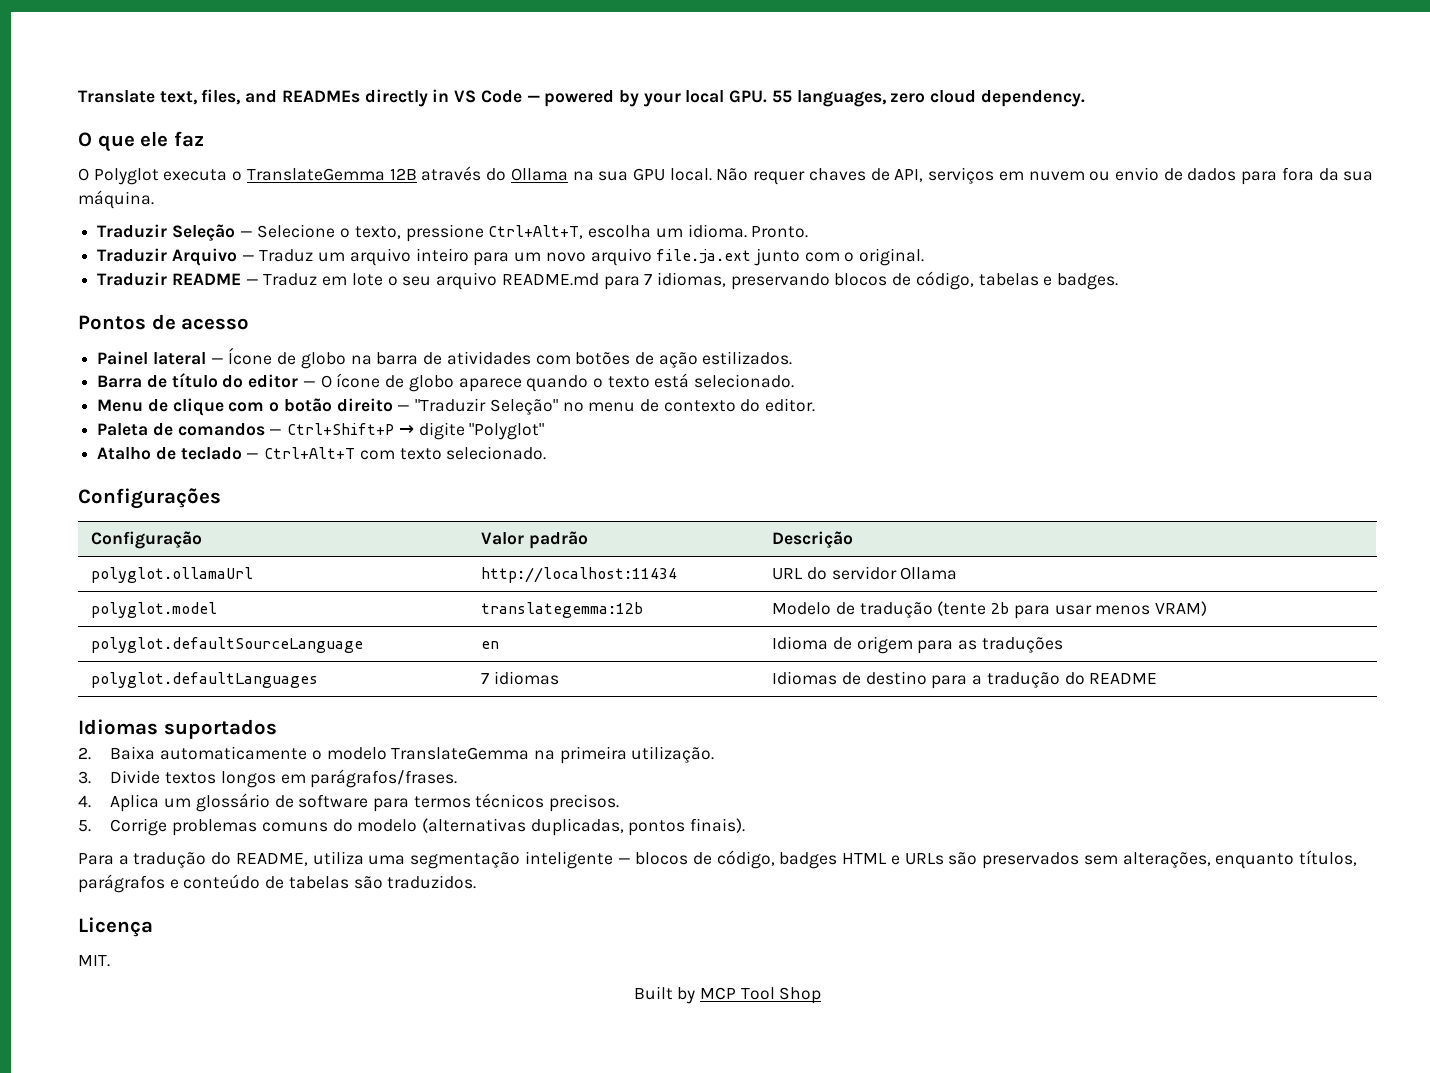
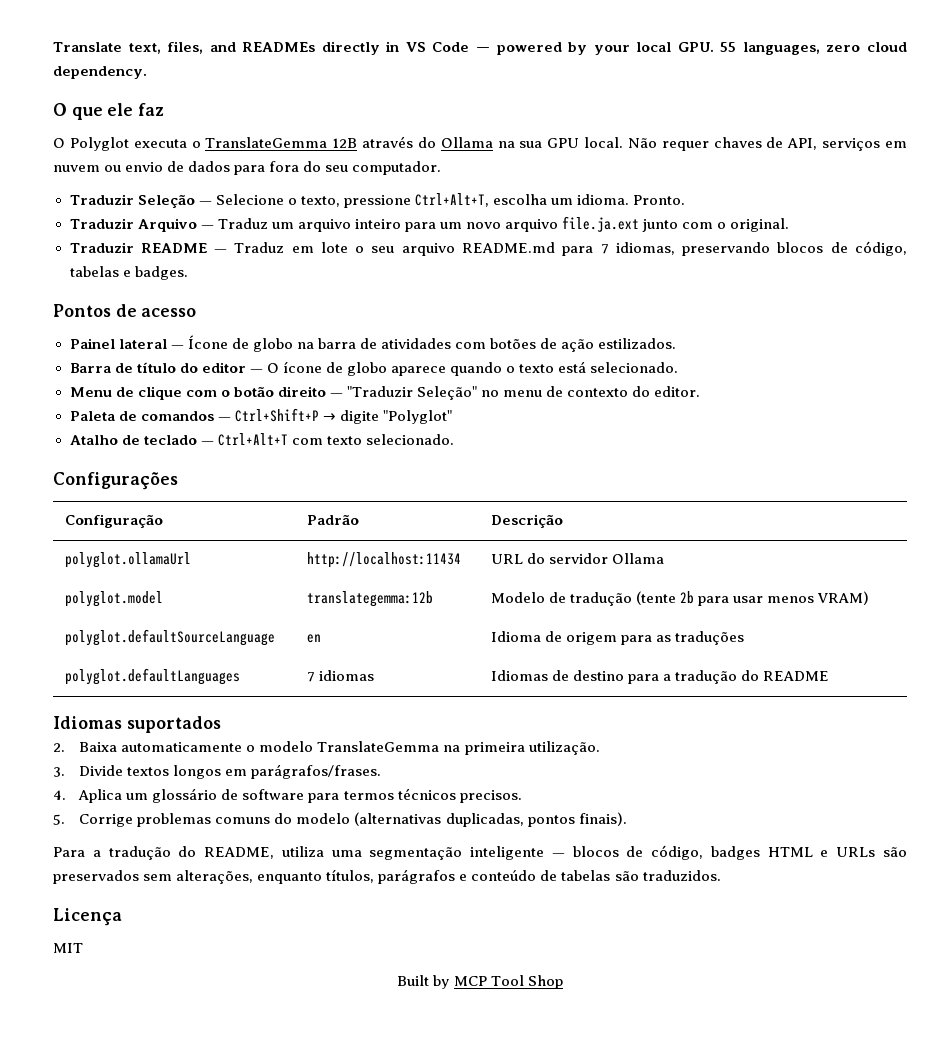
- Não requer chaves de API, serviços em nuvem ou envio de dados para fora da sua máquina.
+ Não requer chaves de API, serviços em nuvem ou envio de dados para fora do seu computador.
- Configuração | Valor padrão | Descrição
+ Configuração | Padrão | Descrição
- MIT.
+ MIT

